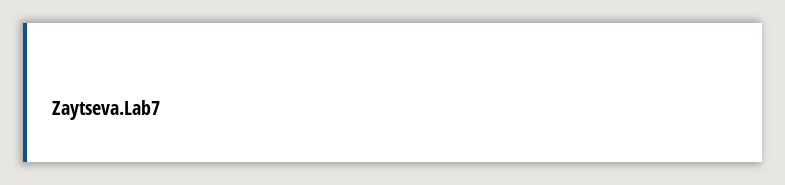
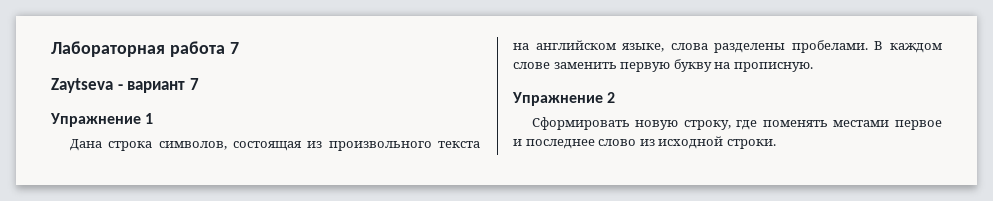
- Zaytseva.Lab7
+ Лабораторная работа 7
+ Zaytseva - вариант 7
+ Упражнение 1
+ Дана строка символов, состоящая из произвольного текста на английском языке, слова разделены пробелами. В каждом слове заменить первую букву на прописную.
+ Упражнение 2
+ Сформировать новую строку, где поменять местами первое и последнее слово из исходной строки.

